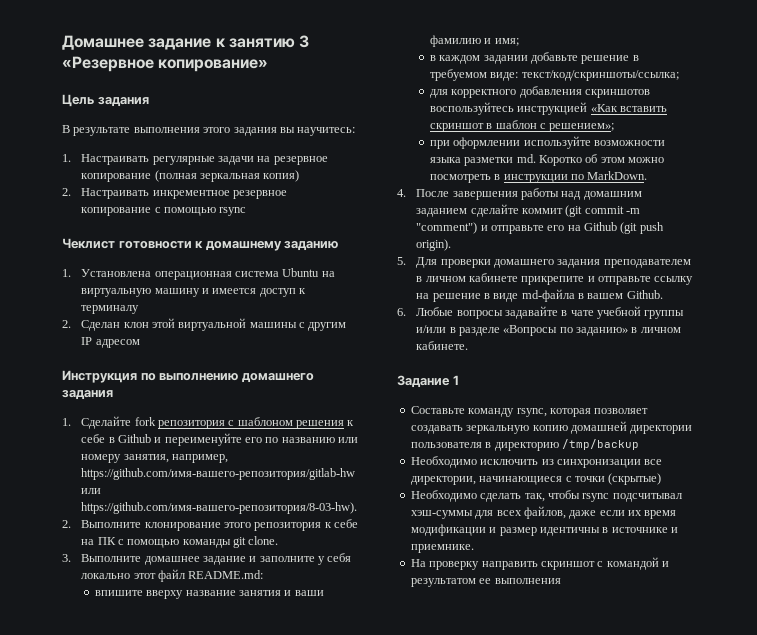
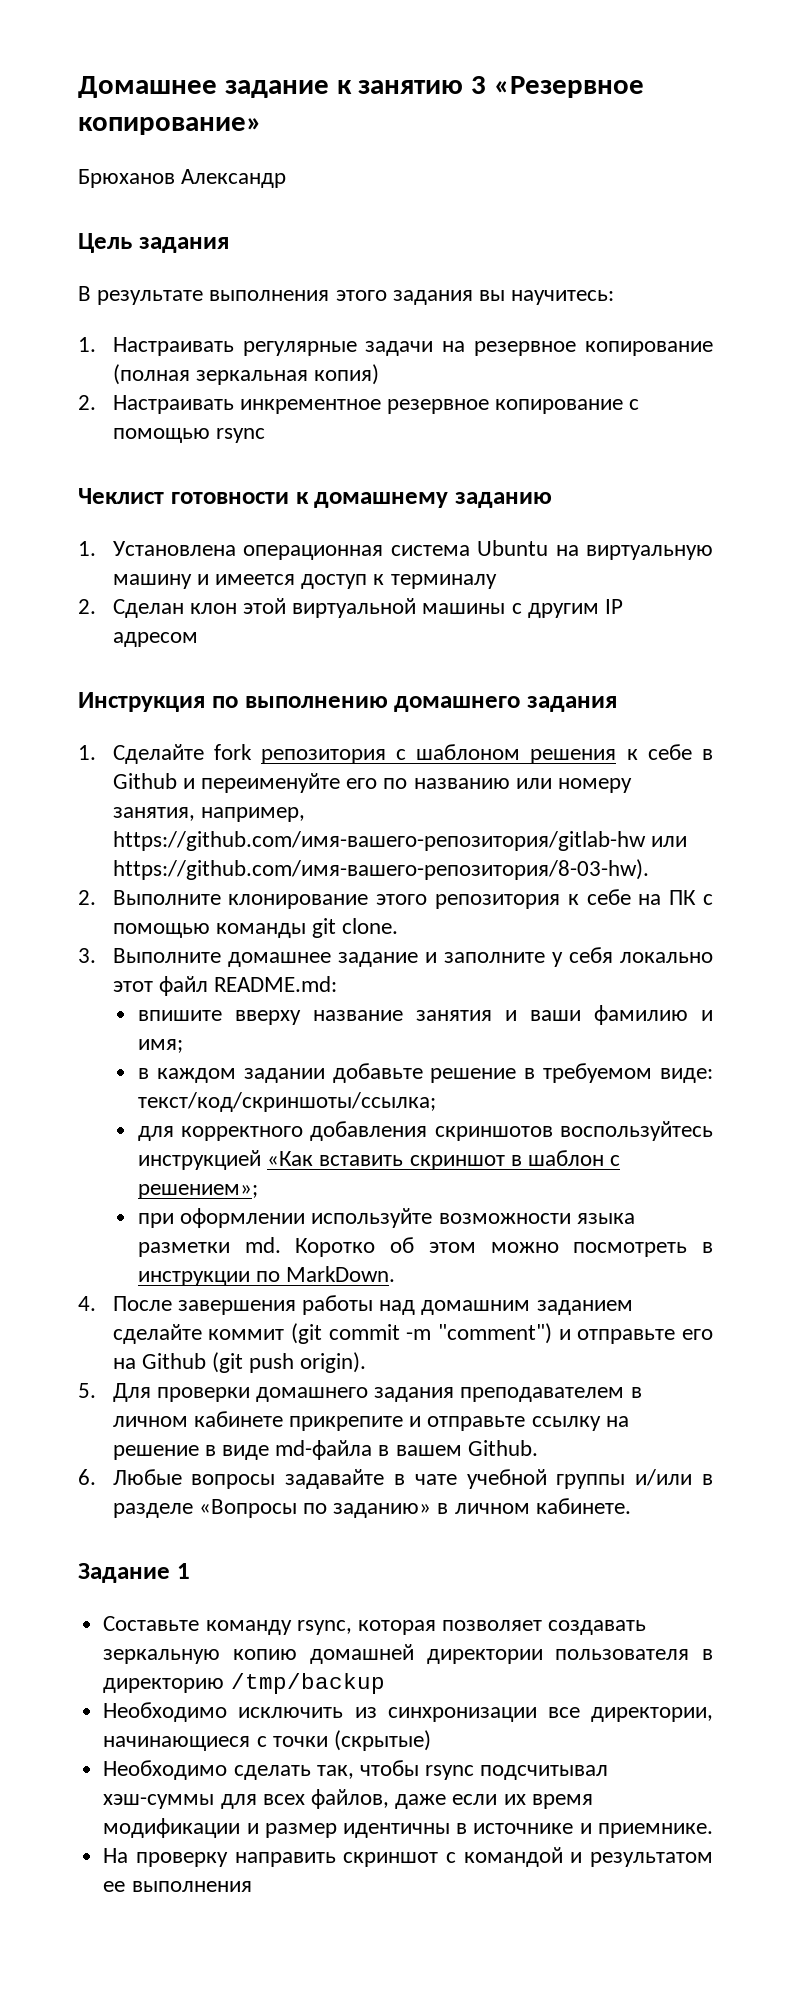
+ Брюханов Александр

